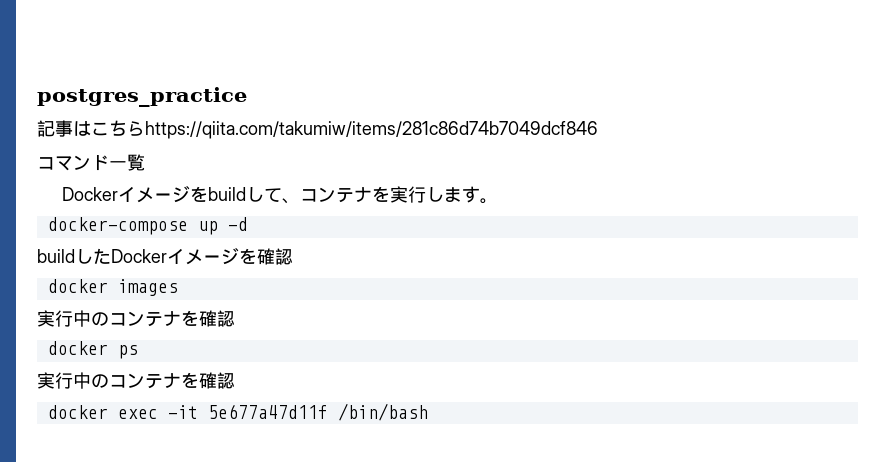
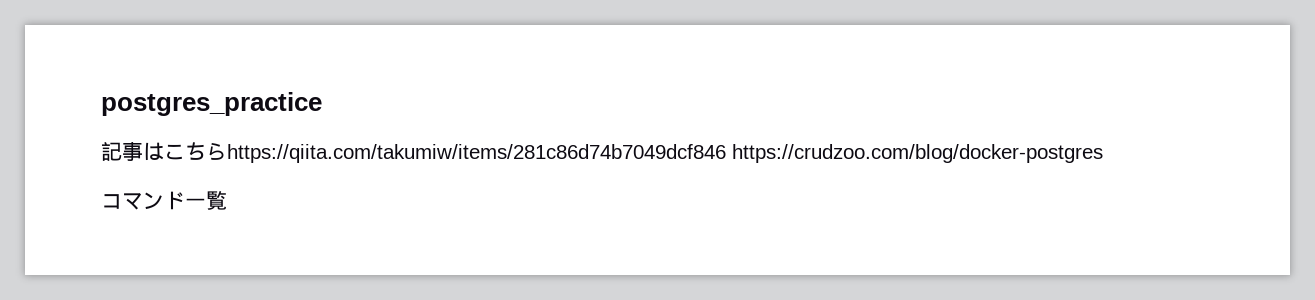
- 記事はこちらhttps://qiita.com/takumiw/items/281c86d74b7049dcf846
+ 記事はこちらhttps://qiita.com/takumiw/items/281c86d74b7049dcf846 https://crudzoo.com/blog/docker-postgres
- Dockerイメージをbuildして、コンテナを実行します。
- docker-compose up -d
- buildしたDockerイメージを確認
- docker images
- 実行中のコンテナを確認
- docker ps
- 実行中のコンテナを確認
- docker exec -it 5e677a47d11f /bin/bash

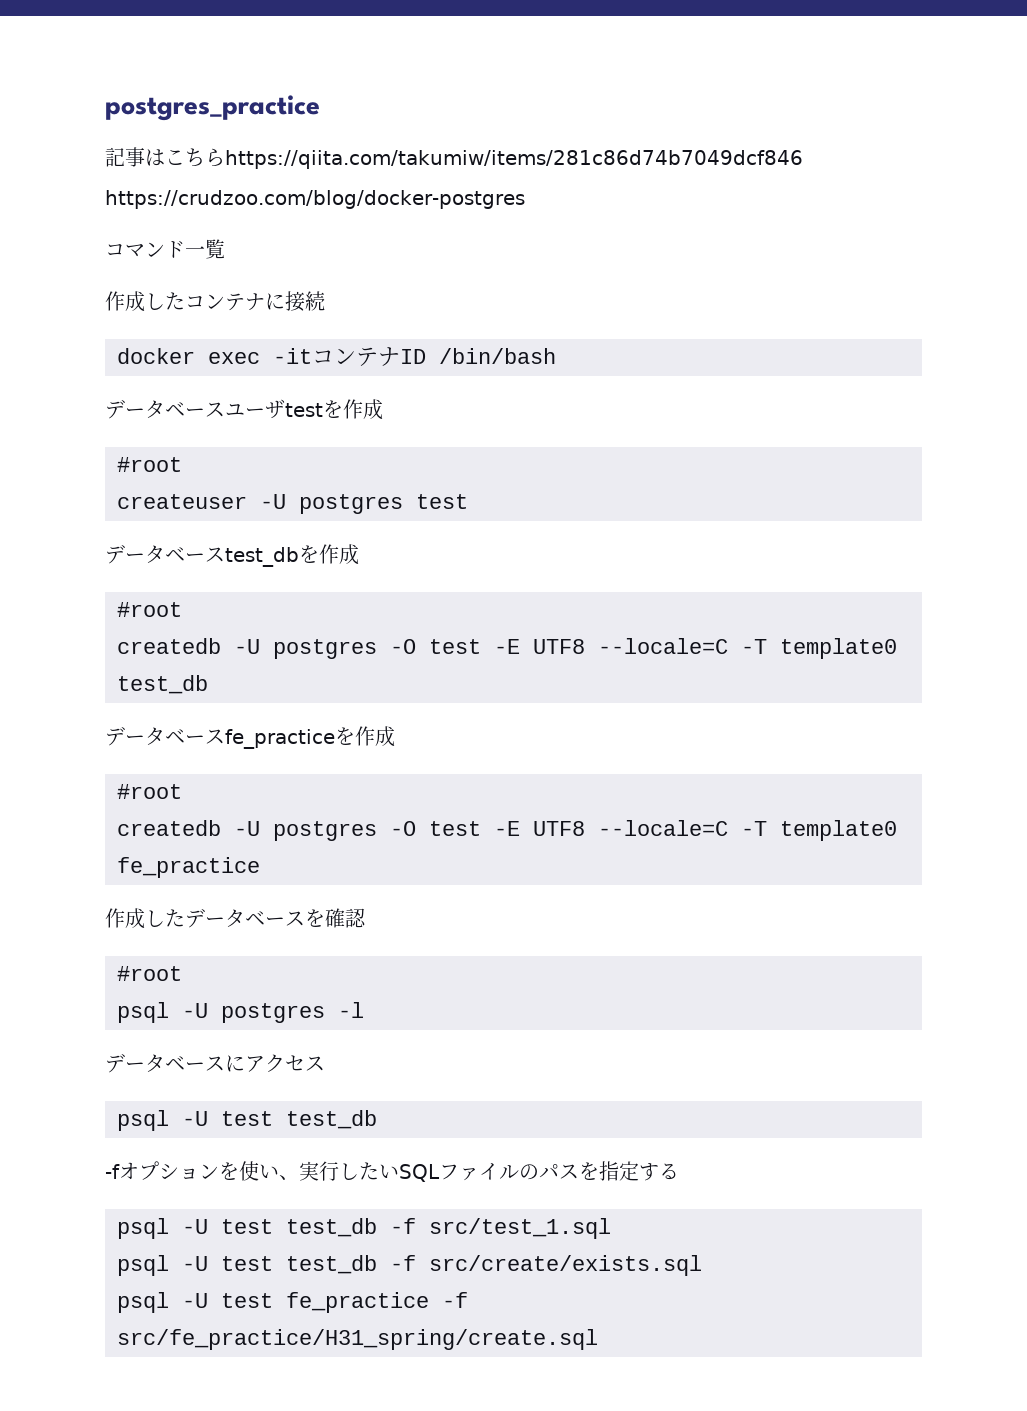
- 記事はこちらhttps://qiita.com/takumiw/items/281c86d74b7049dcf846 https://crudzoo.com/blog/docker-postgres
+ 記事はこちらhttps://qiita.com/takumiw/items/281c86d74b7049dcf846
+ https://crudzoo.com/blog/docker-postgres
+ 作成したコンテナに接続
+ docker exec -itコンテナID /bin/bash
+ データベースユーザtestを作成
+ #root
+ createuser -U postgres test
+ データベースtest_dbを作成
+ #root
+ createdb -U postgres -O test -E UTF8 --locale=C -T template0 test_db
+ データベースfe_practiceを作成
+ #root
+ createdb -U postgres -O test -E UTF8 --locale=C -T template0 fe_practice
+ 作成したデータベースを確認
+ #root
+ psql -U postgres -l
+ データベースにアクセス
+ psql -U test test_db
+ -fオプションを使い、実行したいSQLファイルのパスを指定する
+ psql -U test test_db -f src/test_1.sql
+ psql -U test test_db -f src/create/exists.sql
+ psql -U test fe_practice -f src/fe_practice/H31_spring/create.sql

